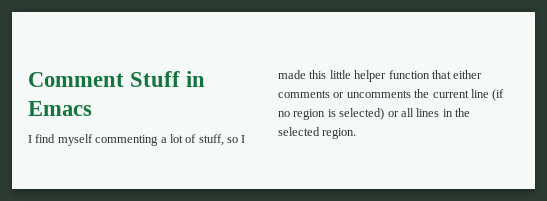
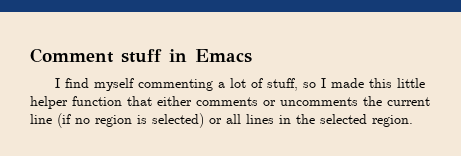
- Comment Stuff in Emacs
+ Comment stuff in Emacs

